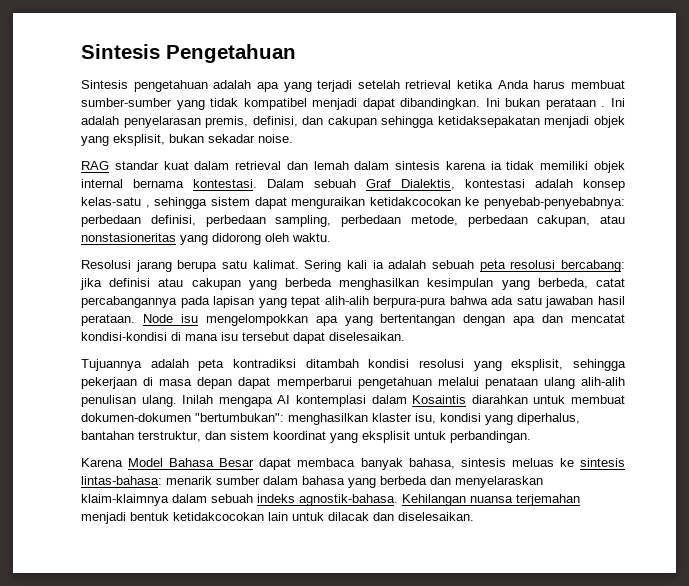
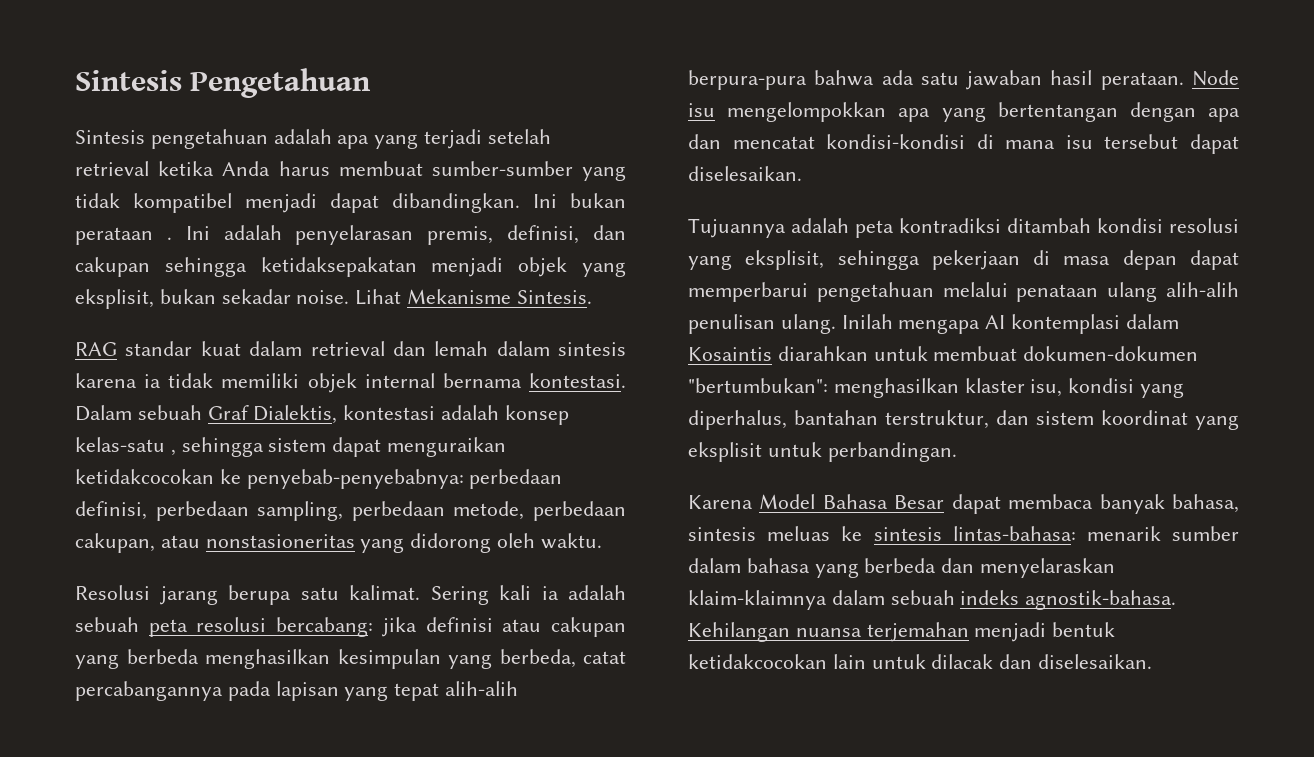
+ Lihat Mekanisme Sintesis.

